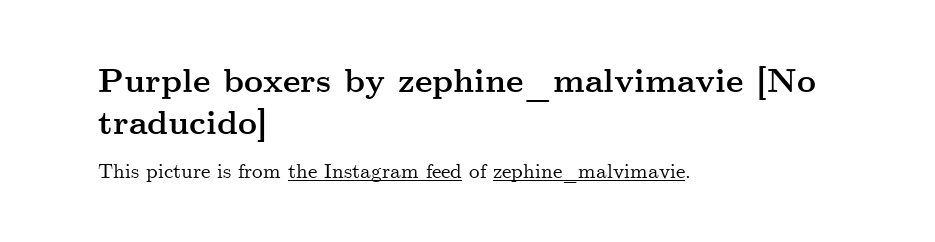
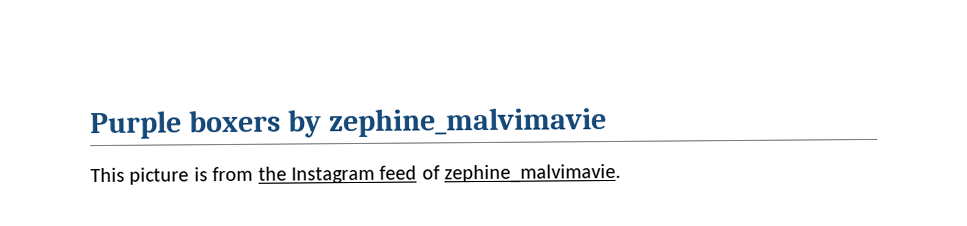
- Purple boxers by zephine_malvimavie [No traducido]
+ Purple boxers by zephine_malvimavie

